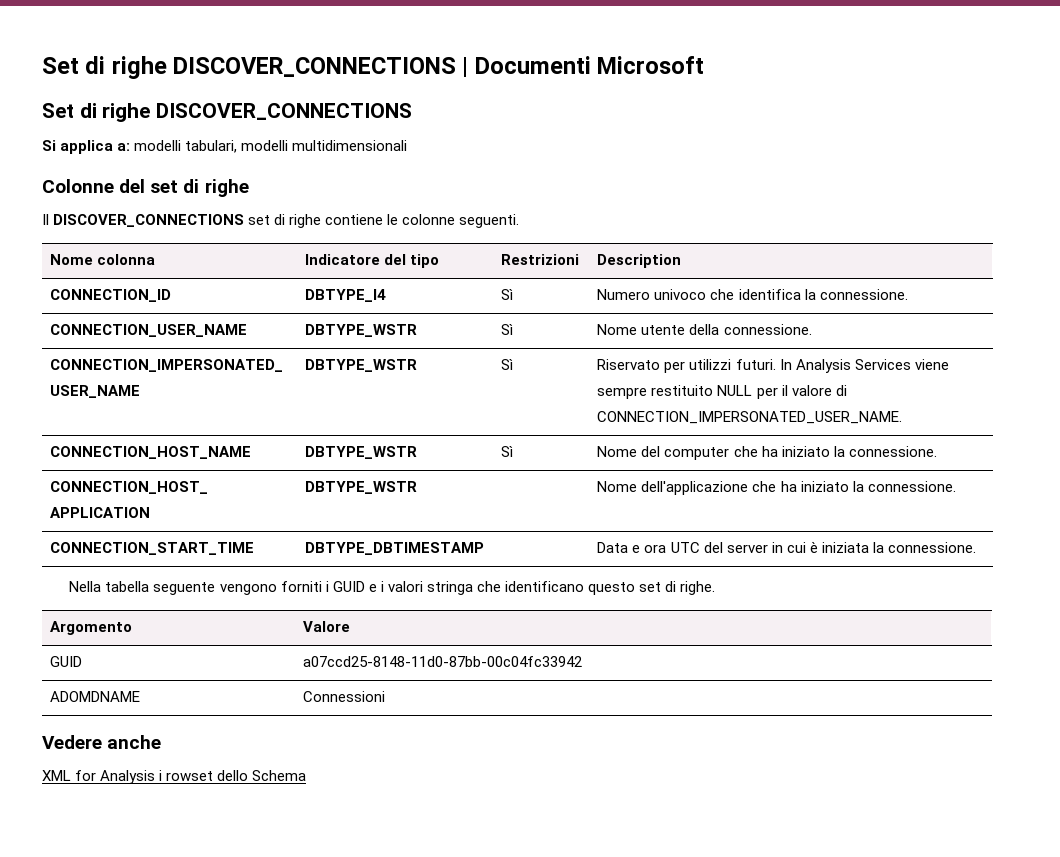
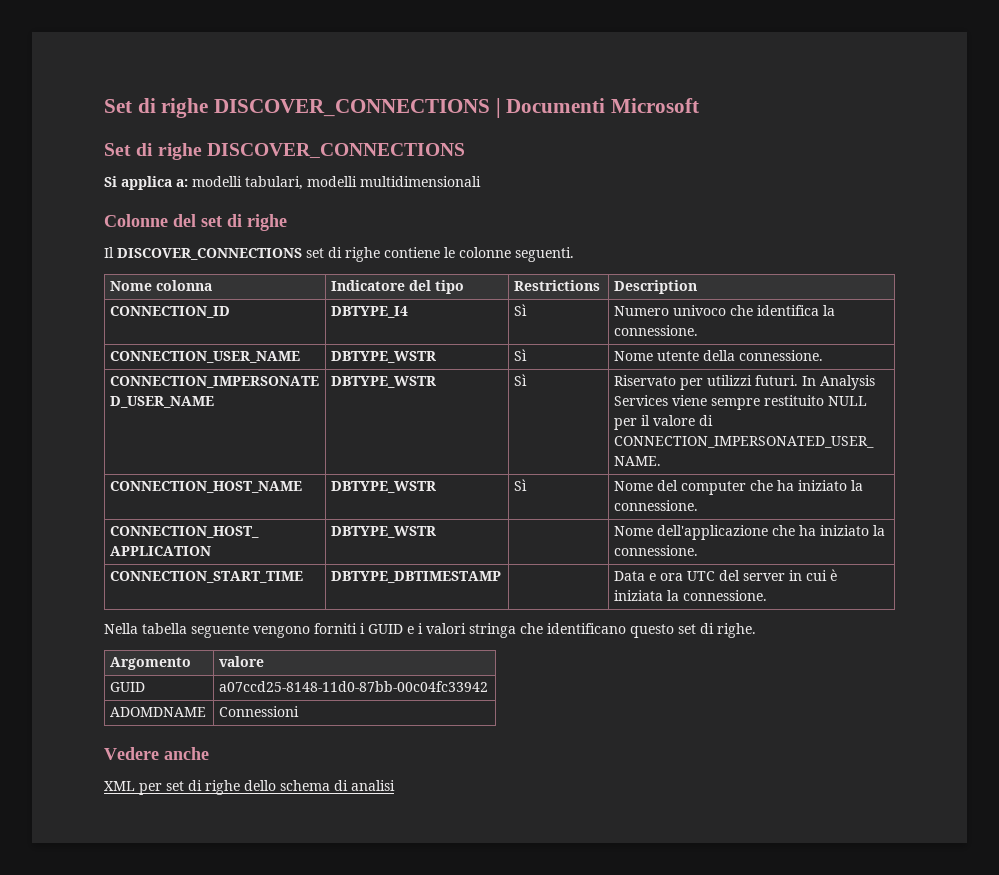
- Nome colonna | Indicatore del tipo | Restrizioni | Description
+ Nome colonna | Indicatore del tipo | Restrictions | Description
- Argomento | Valore
+ Argomento | valore
- XML for Analysis i rowset dello Schema
+ XML per set di righe dello schema di analisi

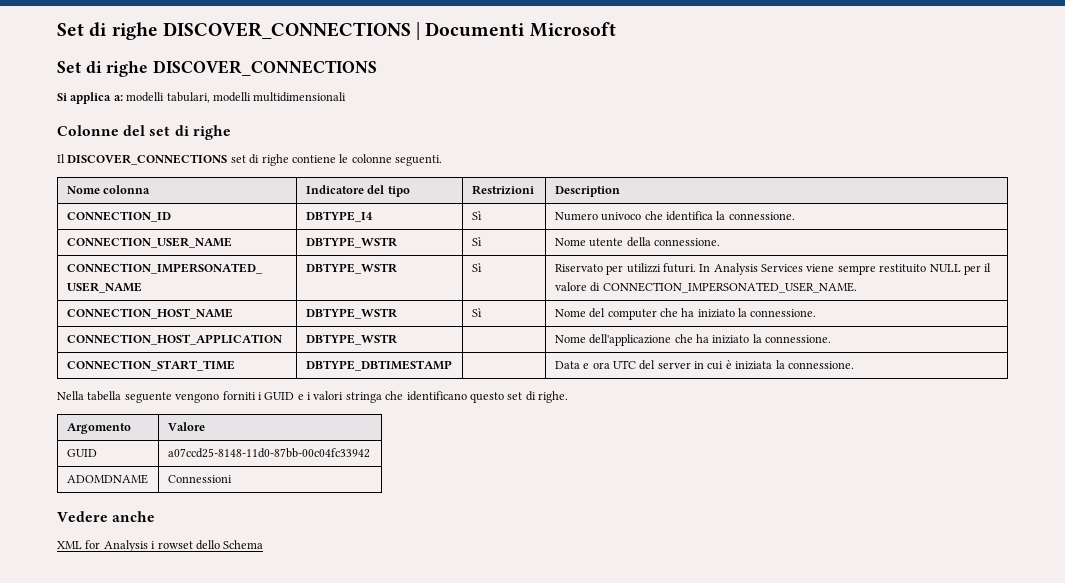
- Nome colonna | Indicatore del tipo | Restrictions | Description
+ Nome colonna | Indicatore del tipo | Restrizioni | Description
- Argomento | valore
+ Argomento | Valore
- XML per set di righe dello schema di analisi
+ XML for Analysis i rowset dello Schema

